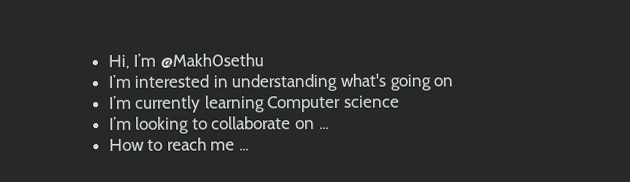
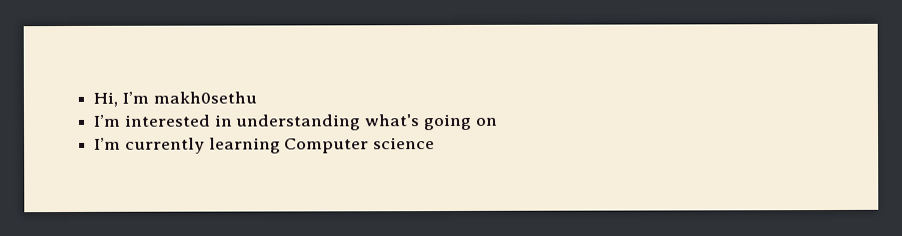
- Hi, I’m @Makh0sethu
+ Hi, I’m makh0sethu
- I’m looking to collaborate on ...
- How to reach me ...

